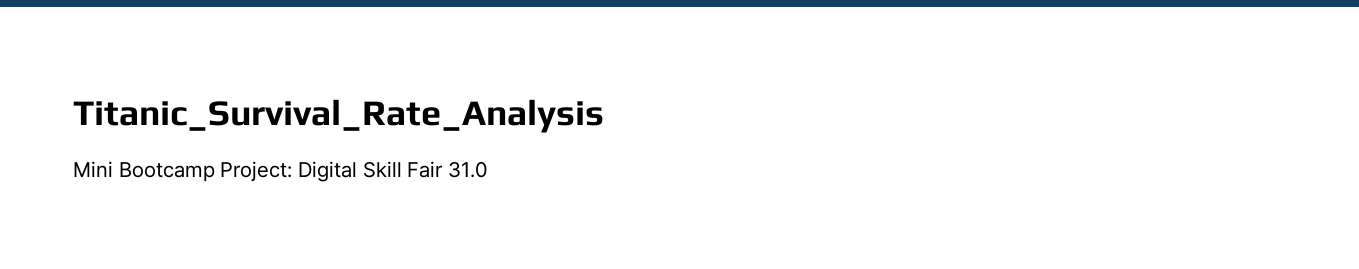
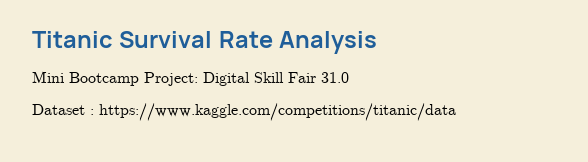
- Titanic_Survival_Rate_Analysis
+ Titanic Survival Rate Analysis
+ Dataset : https://www.kaggle.com/competitions/titanic/data

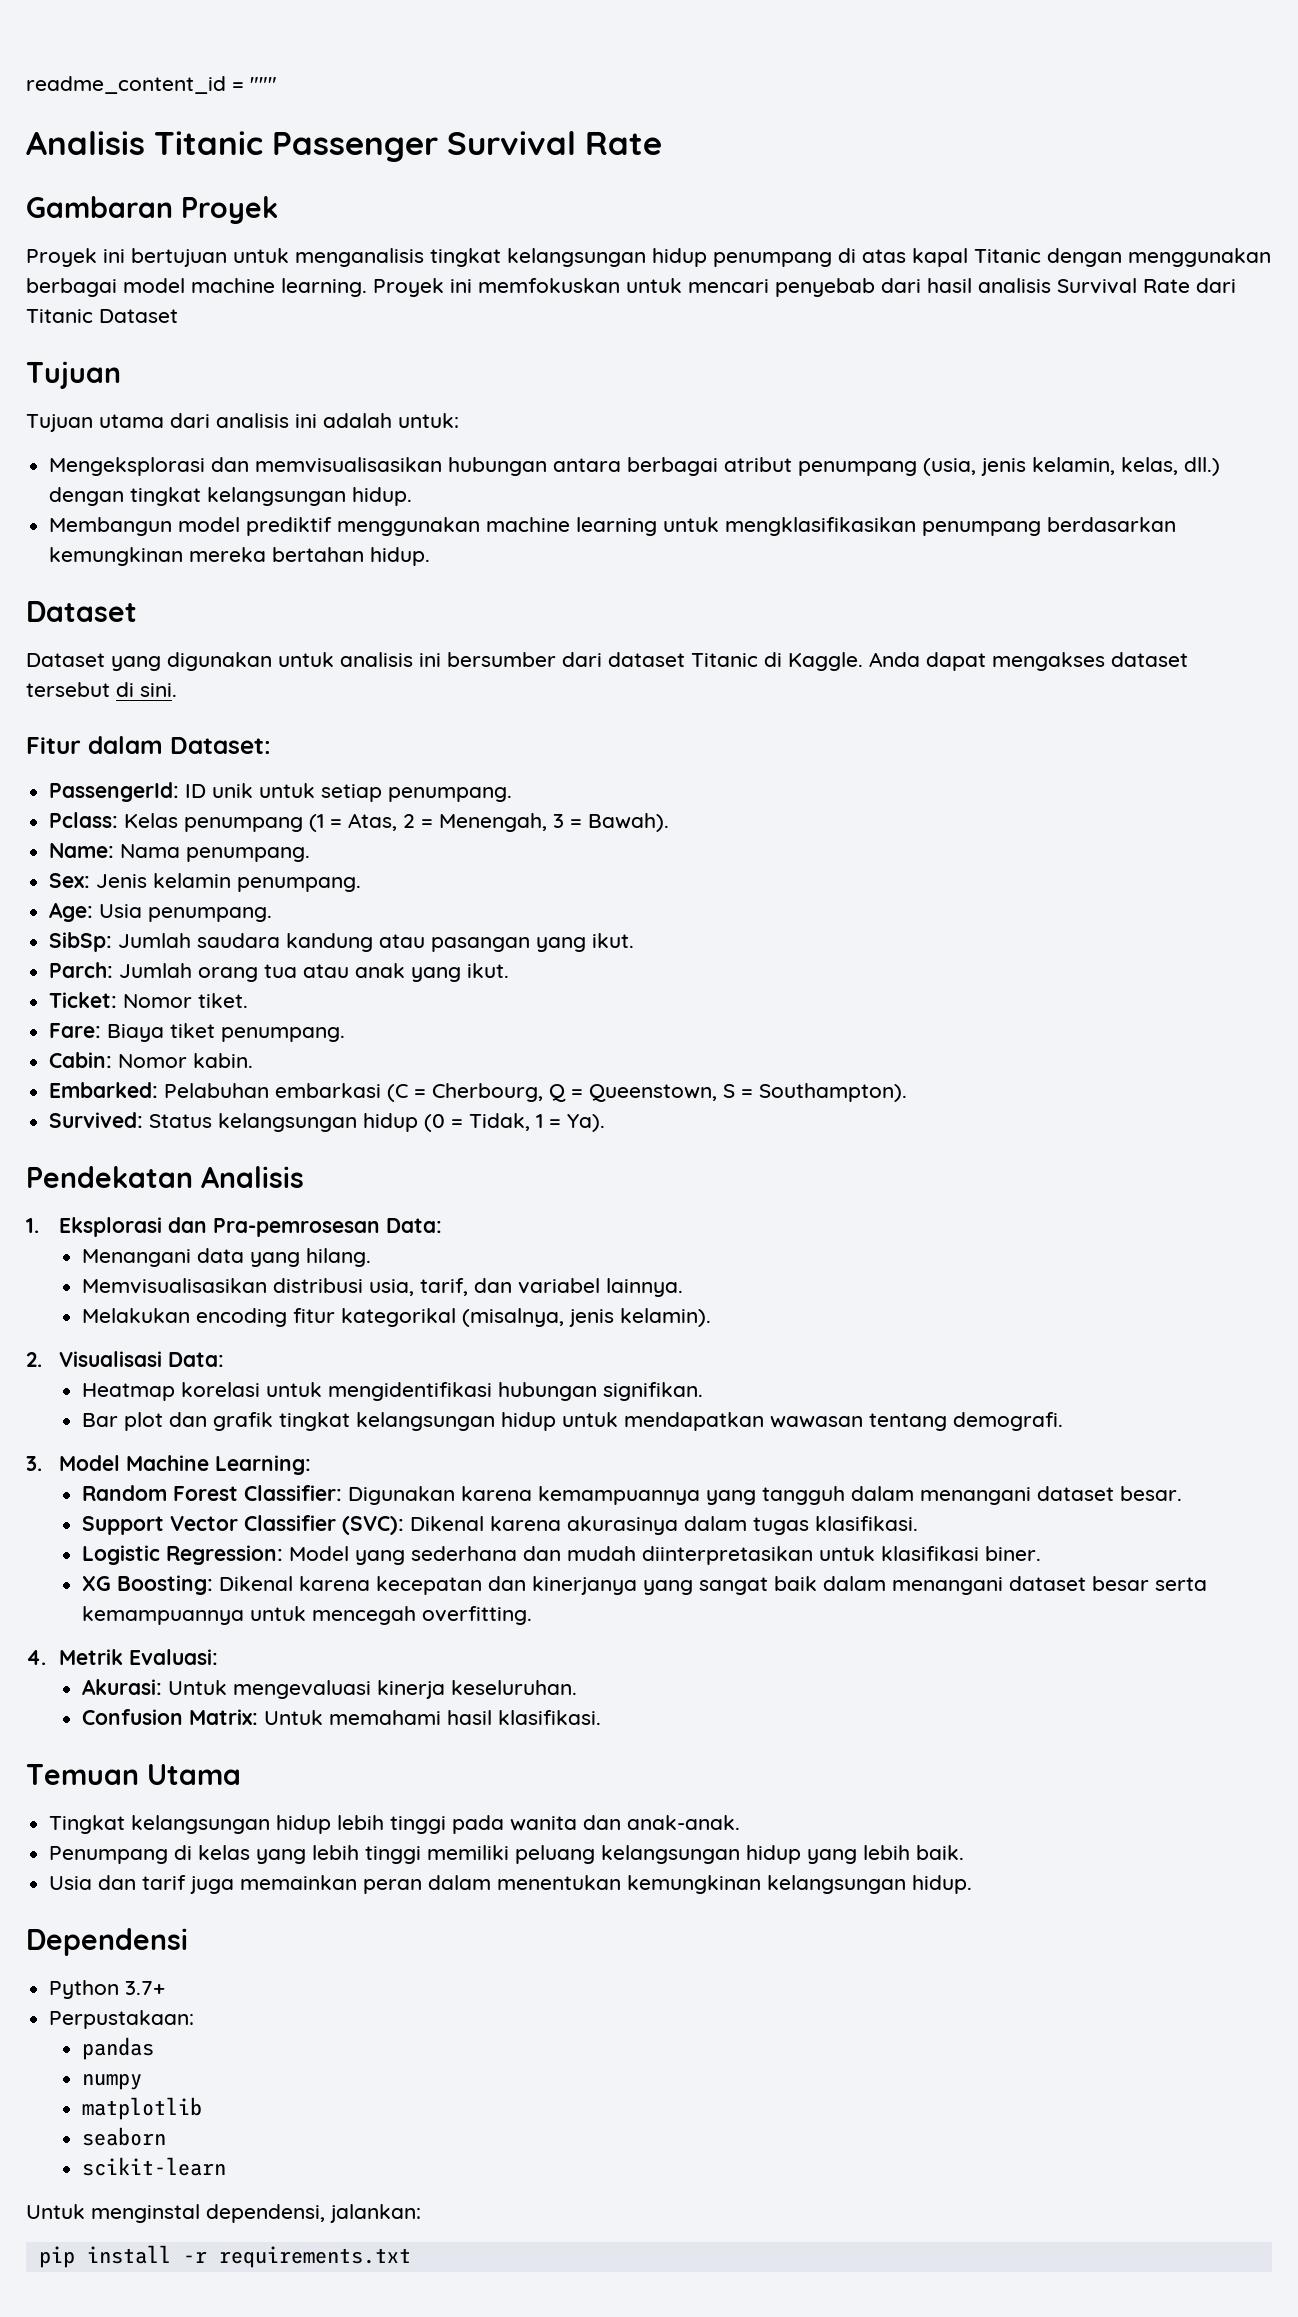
- Titanic Survival Rate Analysis
- Mini Bootcamp Project: Digital Skill Fair 31.0
- Dataset : https://www.kaggle.com/competitions/titanic/data
+ readme_content_id = """
+ Analisis Titanic Passenger Survival Rate
+ Gambaran Proyek
+ Proyek ini bertujuan untuk menganalisis tingkat kelangsungan hidup penumpang di atas kapal Titanic dengan menggunakan berbagai model machine learning. Proyek ini memfokuskan untuk mencari penyebab dari hasil analisis Survival Rate dari Titanic Dataset
+ Tujuan
+ Tujuan utama dari analisis ini adalah untuk:
+ Mengeksplorasi dan memvisualisasikan hubungan antara berbagai atribut penumpang (usia, jenis kelamin, kelas, dll.) dengan tingkat kelangsungan hidup.
+ Membangun model prediktif menggunakan machine learning untuk mengklasifikasikan penumpang berdasarkan kemungkinan mereka bertahan hidup.
+ Dataset
+ Dataset yang digunakan untuk analisis ini bersumber dari dataset Titanic di Kaggle. Anda dapat mengakses dataset tersebut di sini.
+ Fitur dalam Dataset:
+ PassengerId: ID unik untuk setiap penumpang.
+ Pclass: Kelas penumpang (1 = Atas, 2 = Menengah, 3 = Bawah).
+ Name: Nama penumpang.
+ Sex: Jenis kelamin penumpang.
+ Age: Usia penumpang.
+ SibSp: Jumlah saudara kandung atau pasangan yang ikut.
+ Parch: Jumlah orang tua atau anak yang ikut.
+ Ticket: Nomor tiket.
+ Fare: Biaya tiket penumpang.
+ Cabin: Nomor kabin.
+ Embarked: Pelabuhan embarkasi (C = Cherbourg, Q = Queenstown, S = Southampton).
+ Survived: Status kelangsungan hidup (0 = Tidak, 1 = Ya).
+ Pendekatan Analisis
+ 1. Eksplorasi dan Pra-pemrosesan Data:
+ Menangani data yang hilang.
+ Memvisualisasikan distribusi usia, tarif, dan variabel lainnya.
+ Melakukan encoding fitur kategorikal (misalnya, jenis kelamin).
+ 2. Visualisasi Data:
+ Heatmap korelasi untuk mengidentifikasi hubungan signifikan.
+ Bar plot dan grafik tingkat kelangsungan hidup untuk mendapatkan wawasan tentang demografi.
+ 3. Model Machine Learning:
+ Random Forest Classifier: Digunakan karena kemampuannya yang tangguh dalam menangani dataset besar.
+ Support Vector Classifier (SVC): Dikenal karena akurasinya dalam tugas klasifikasi.
+ Logistic Regression: Model yang sederhana dan mudah diinterpretasikan untuk klasifikasi biner.
+ XG Boosting: Dikenal karena kecepatan dan kinerjanya yang sangat baik dalam menangani dataset besar serta kemampuannya untuk mencegah overfitting.
+ 4. Metrik Evaluasi:
+ Akurasi: Untuk mengevaluasi kinerja keseluruhan.
+ Confusion Matrix: Untuk memahami hasil klasifikasi.
+ Temuan Utama
+ Tingkat kelangsungan hidup lebih tinggi pada wanita dan anak-anak.
+ Penumpang di kelas yang lebih tinggi memiliki peluang kelangsungan hidup yang lebih baik.
+ Usia dan tarif juga memainkan peran dalam menentukan kemungkinan kelangsungan hidup.
+ Dependensi
+ Python 3.7+
+ Perpustakaan:
+ pandas
+ numpy
+ matplotlib
+ seaborn
+ scikit-learn
+ Untuk menginstal dependensi, jalankan:
+ pip install -r requirements.txt

